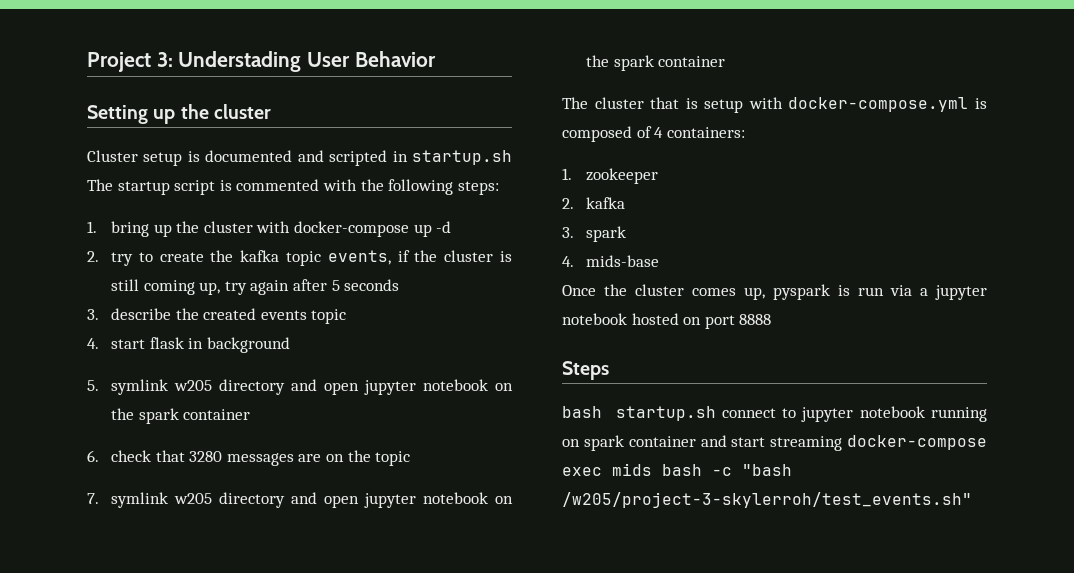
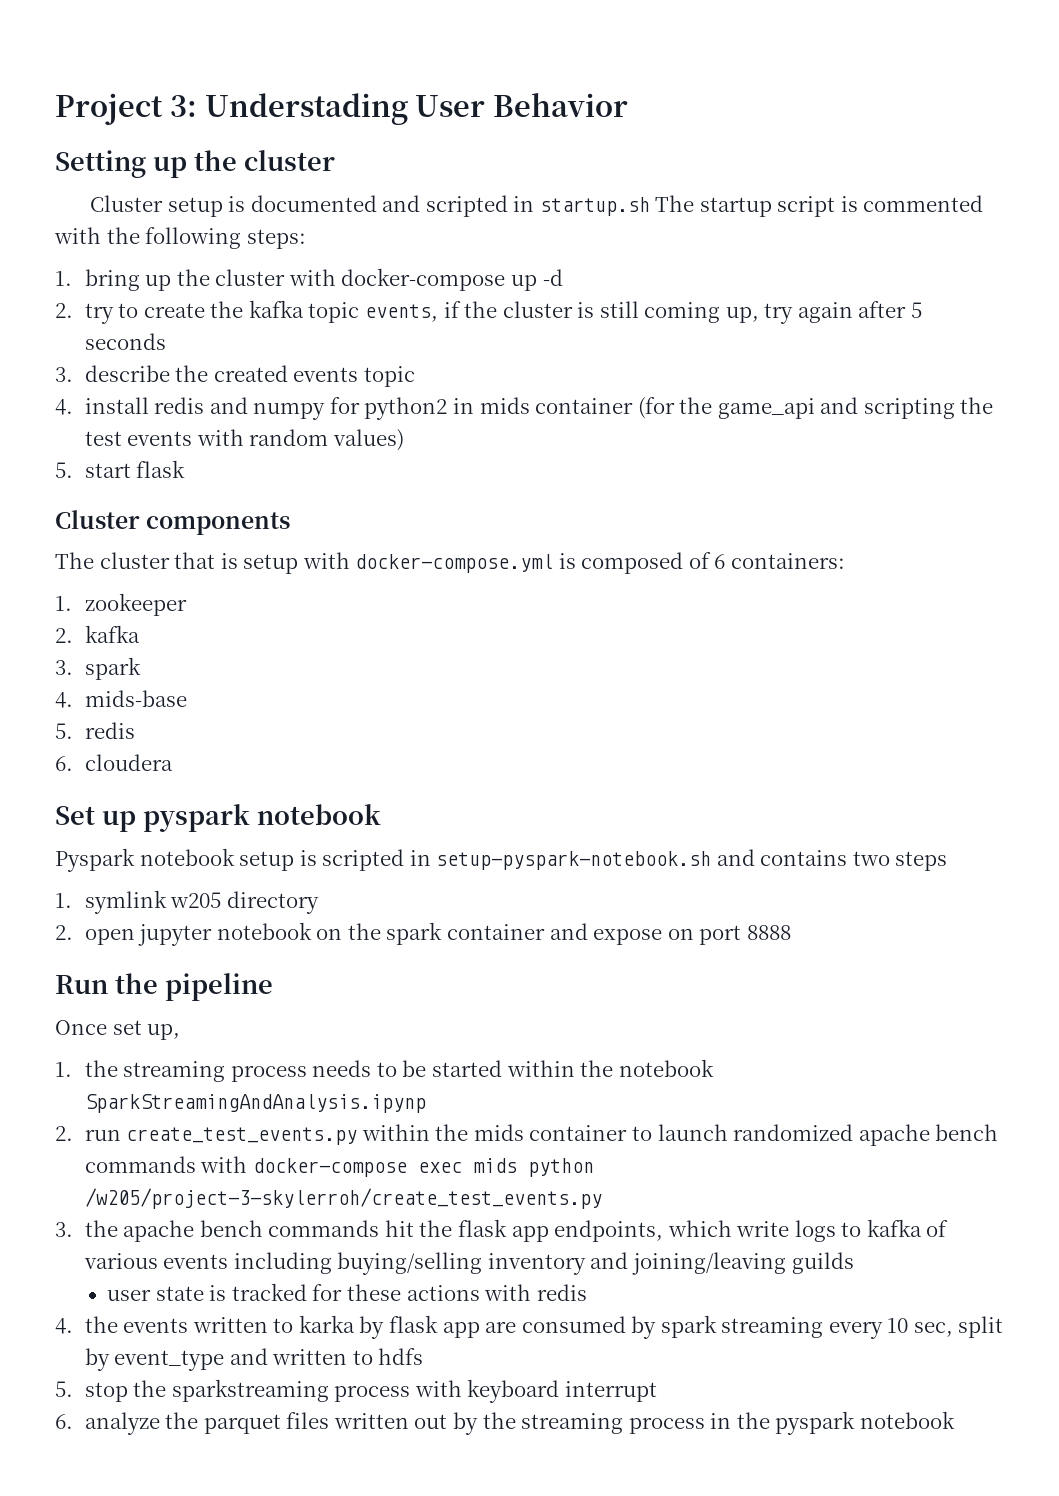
- 4. start flask in background
- 5. symlink w205 directory and open jupyter notebook on the spark container
- 6. check that 3280 messages are on the topic
- 7. symlink w205 directory and open jupyter notebook on the spark container
+ 4. install redis and numpy for python2 in mids container (for the game_api and scripting the test events with random values)
+ 5. start flask
+ Cluster components
- The cluster that is setup with docker-compose.yml is composed of 4 containers:
+ The cluster that is setup with docker-compose.yml is composed of 6 containers:
- Once the cluster comes up, pyspark is run via a jupyter notebook hosted on port 8888
- Steps
- bash startup.sh connect to jupyter notebook running on spark container and start streaming docker-compose exec mids bash -c "bash /w205/project-3-skylerroh/test_events.sh"
+ 5. redis
+ 6. cloudera
+ Set up pyspark notebook
+ Pyspark notebook setup is scripted in setup-pyspark-notebook.sh and contains two steps
+ 1. symlink w205 directory
+ 2. open jupyter notebook on the spark container and expose on port 8888
+ Run the pipeline
+ Once set up,
+ 1. the streaming process needs to be started within the notebook SparkStreamingAndAnalysis.ipynp
+ 2. run create_test_events.py within the mids container to launch randomized apache bench commands with docker-compose exec mids python /w205/project-3-skylerroh/create_test_events.py
+ 3. the apache bench commands hit the flask app endpoints, which write logs to kafka of various events including buying/selling inventory and joining/leaving guilds
+ user state is tracked for these actions with redis
+ 4. the events written to karka by flask app are consumed by spark streaming every 10 sec, split by event_type and written to hdfs
+ 5. stop the sparkstreaming process with keyboard interrupt
+ 6. analyze the parquet files written out by the streaming process in the pyspark notebook

